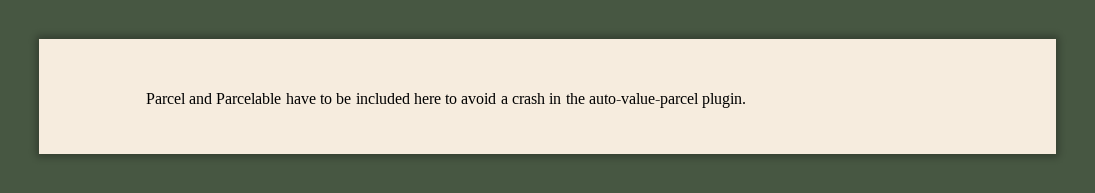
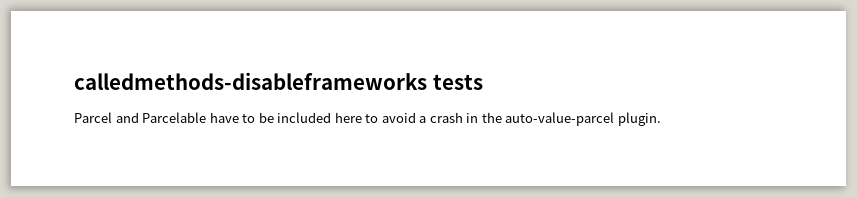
+ calledmethods-disableframeworks tests

